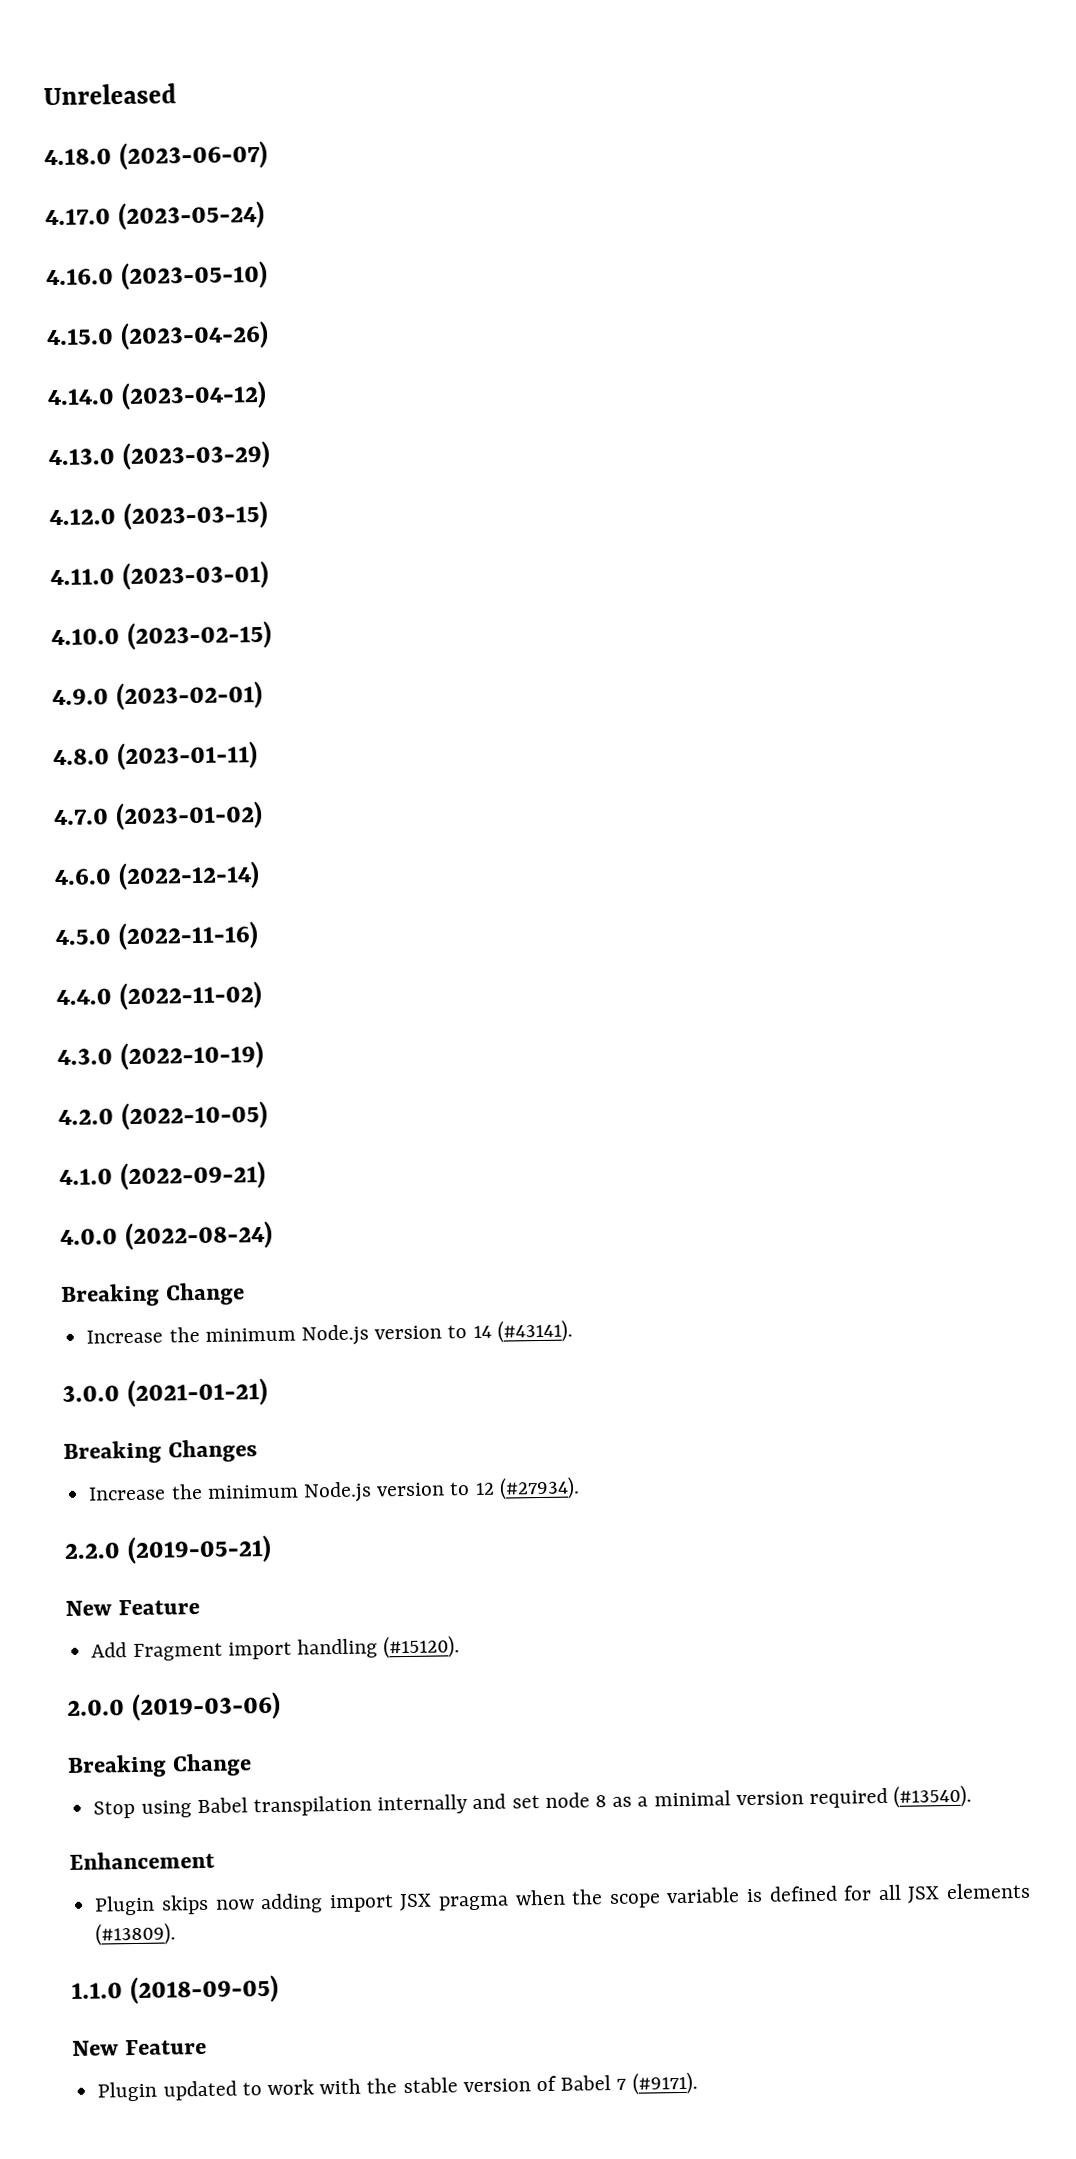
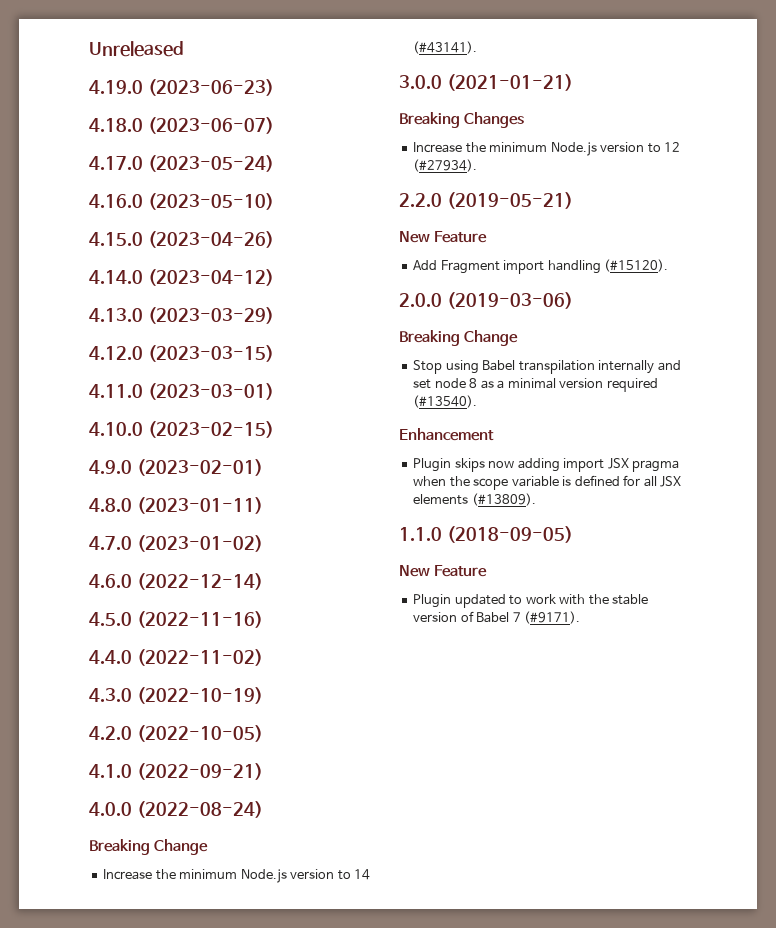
+ 4.19.0 (2023-06-23)

